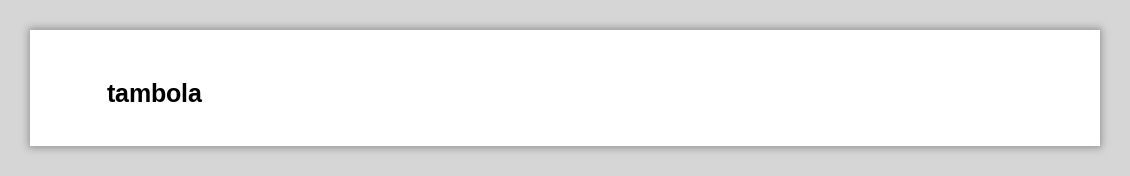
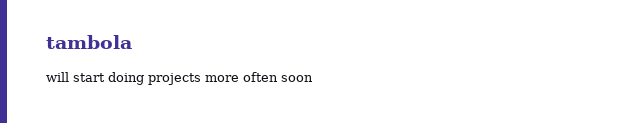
+ will start doing projects more often soon

